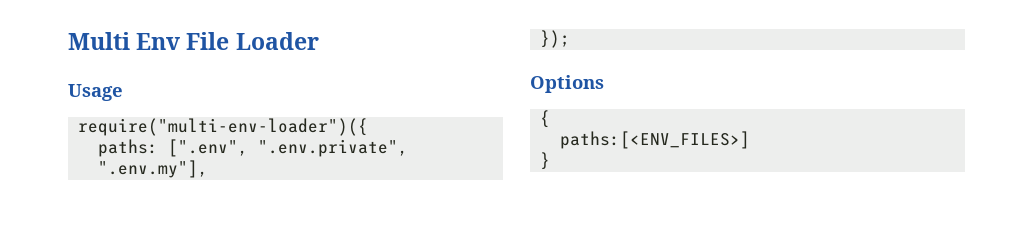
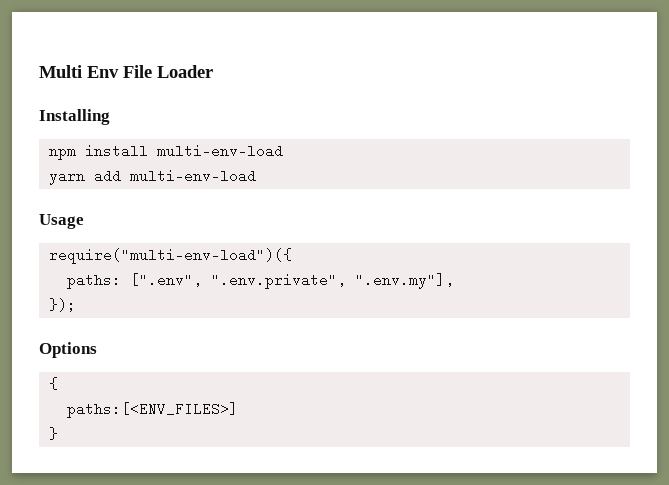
+ Installing
+ npm install multi-env-load
+ yarn add multi-env-load
- require("multi-env-loader")({
+ require("multi-env-load")({

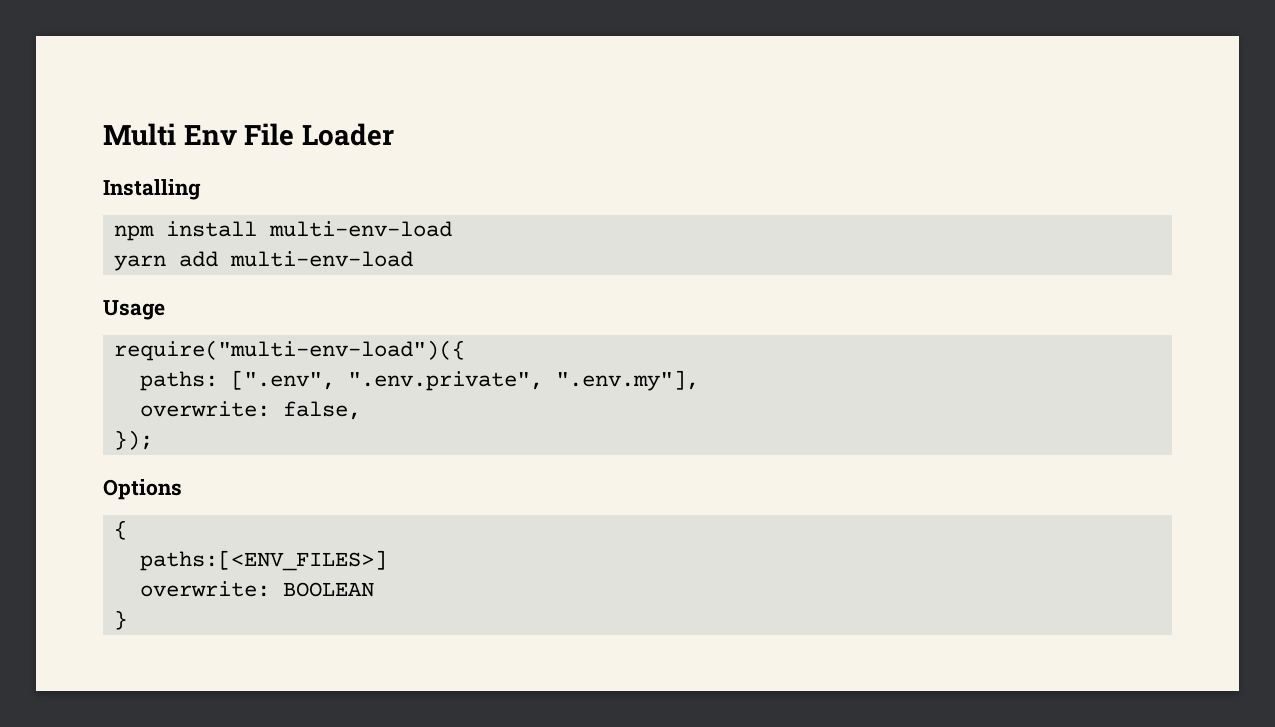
+ overwrite: false,
+ overwrite: BOOLEAN

